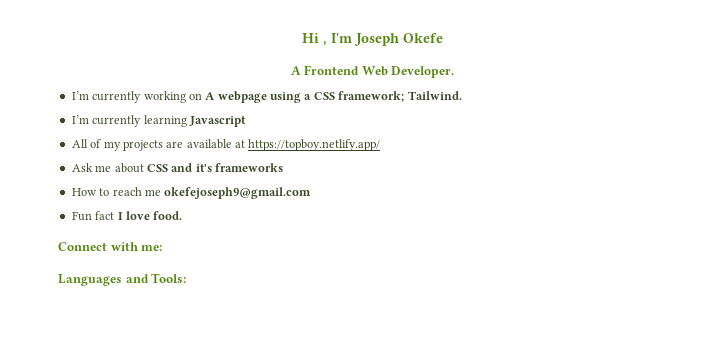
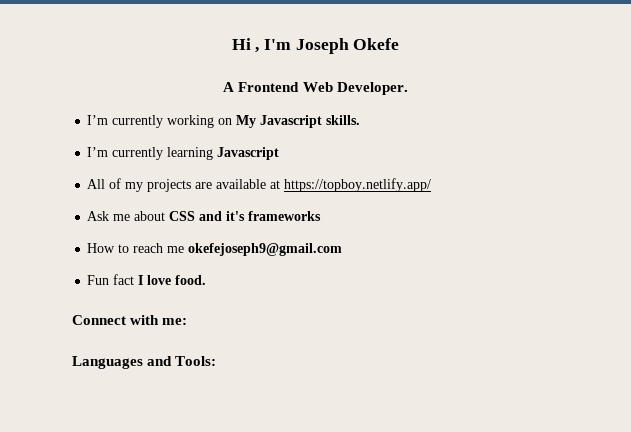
- I’m currently working on A webpage using a CSS framework; Tailwind.
+ I’m currently working on My Javascript skills.

